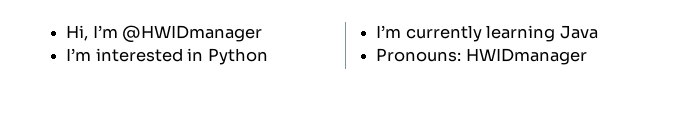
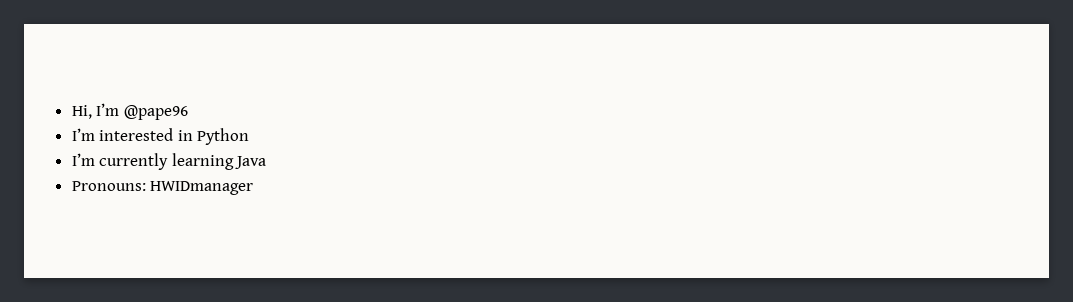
- Hi, I’m @HWIDmanager
+ Hi, I’m @pape96

